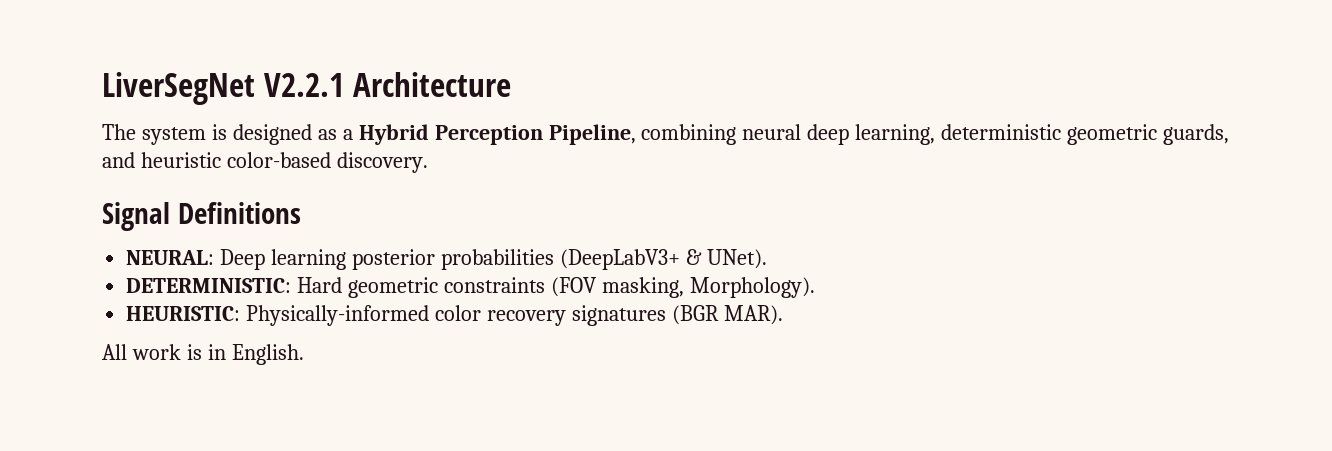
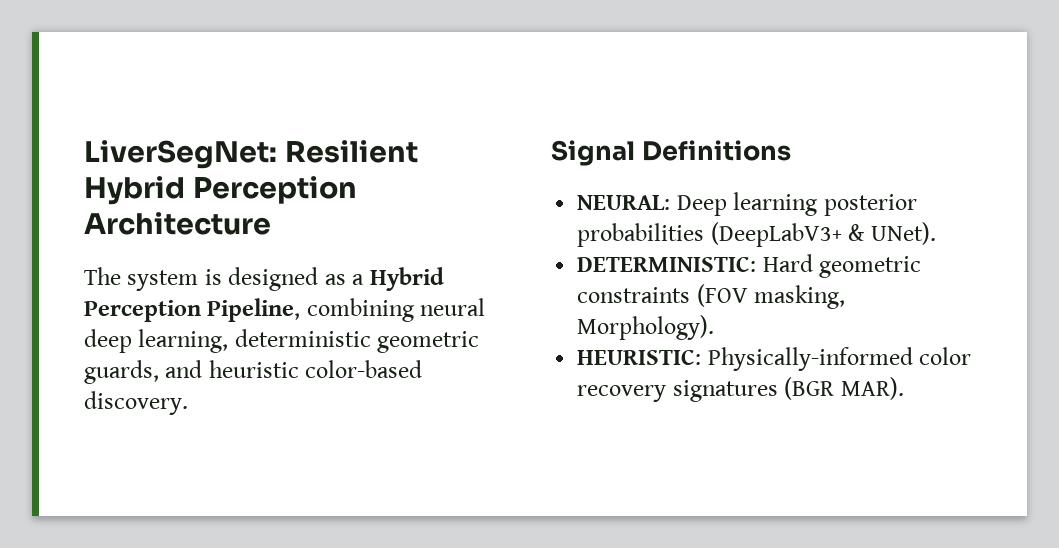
- LiverSegNet V2.2.1 Architecture
+ LiverSegNet: Resilient Hybrid Perception Architecture
- All work is in English.

